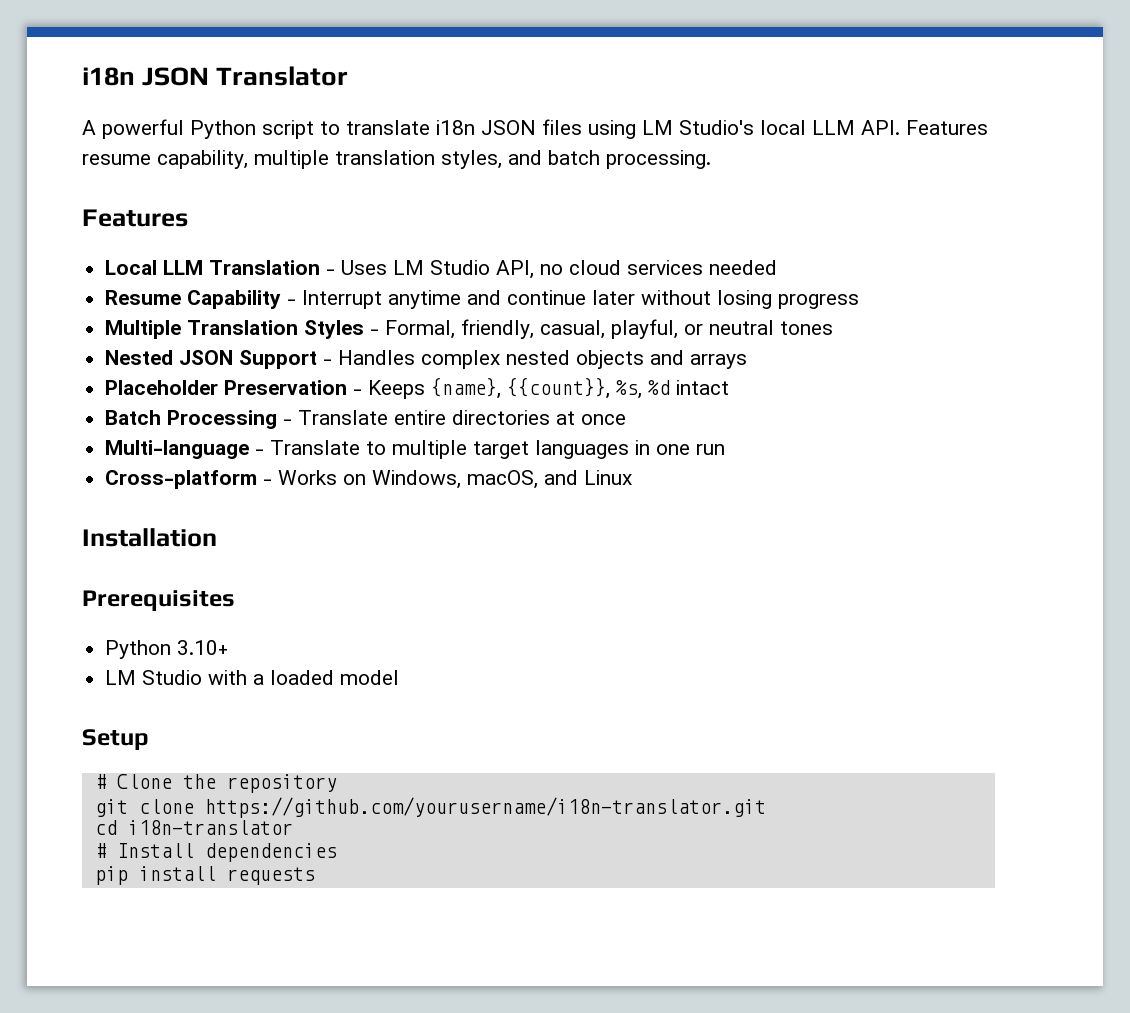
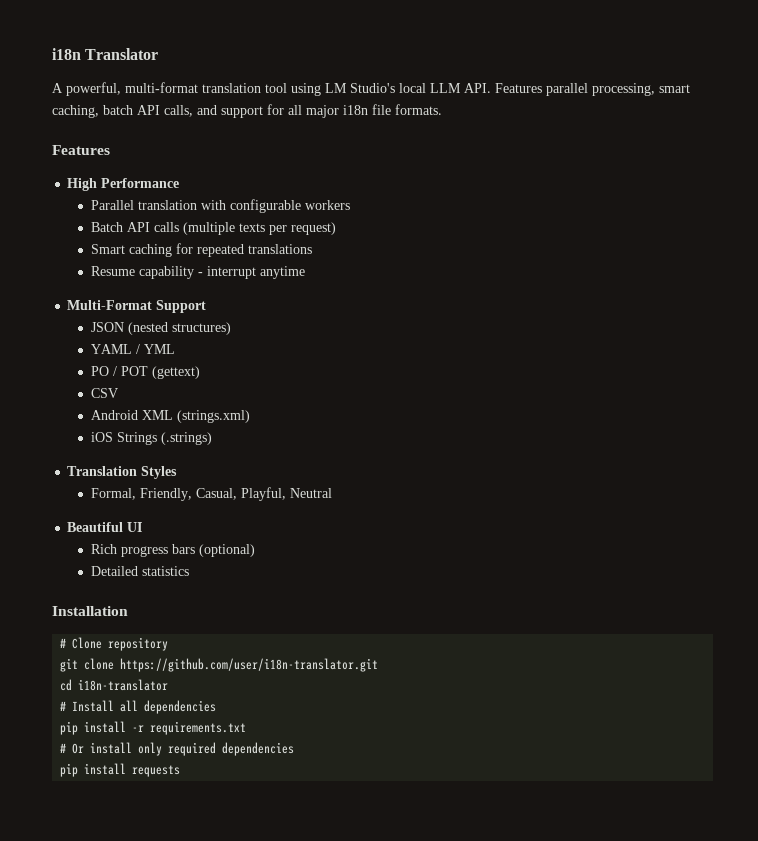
- i18n JSON Translator
+ i18n Translator
- A powerful Python script to translate i18n JSON files using LM Studio's local LLM API. Features resume capability, multiple translation styles, and batch processing.
+ A powerful, multi-format translation tool using LM Studio's local LLM API. Features parallel processing, smart caching, batch API calls, and support for all major i18n file formats.
  Features
- Local LLM Translation - Uses LM Studio API, no cloud services needed
- Resume Capability - Interrupt anytime and continue later without losing progress
- Multiple Translation Styles - Formal, friendly, casual, playful, or neutral tones
- Nested JSON Support - Handles complex nested objects and arrays
- Placeholder Preservation - Keeps {name}, {{count}}, %s, %d intact
- Batch Processing - Translate entire directories at once
- Multi-language - Translate to multiple target languages in one run
- Cross-platform - Works on Windows, macOS, and Linux
+ High Performance
+ Parallel translation with configurable workers
+ Batch API calls (multiple texts per request)
+ Smart caching for repeated translations
+ Resume capability - interrupt anytime
+ Multi-Format Support
+ JSON (nested structures)
+ YAML / YML
+ PO / POT (gettext)
+ CSV
+ Android XML (strings.xml)
+ iOS Strings (.strings)
+ Translation Styles
+ Formal, Friendly, Casual, Playful, Neutral
+ Beautiful UI
+ Rich progress bars (optional)
+ Detailed statistics
  Installation
- Prerequisites
- Python 3.10+
- LM Studio with a loaded model
- Setup
- # Clone the repository
+ # Clone repository
- git clone https://github.com/yourusername/i18n-translator.git
+ git clone https://github.com/user/i18n-translator.git
- # Install dependencies
+ # Install all dependencies
+ pip install -r requirements.txt
+ # Or install only required dependencies

